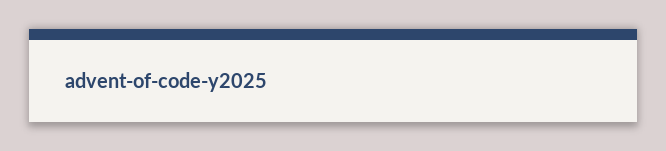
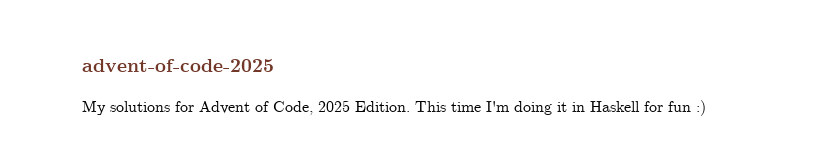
- advent-of-code-y2025
+ advent-of-code-2025
+ My solutions for Advent of Code, 2025 Edition. This time I'm doing it in Haskell for fun :)

